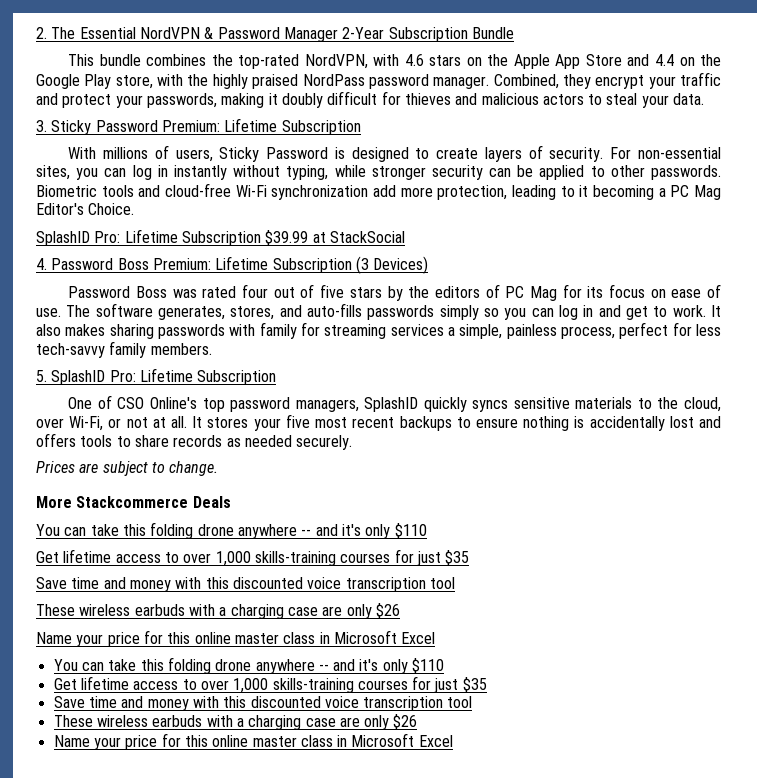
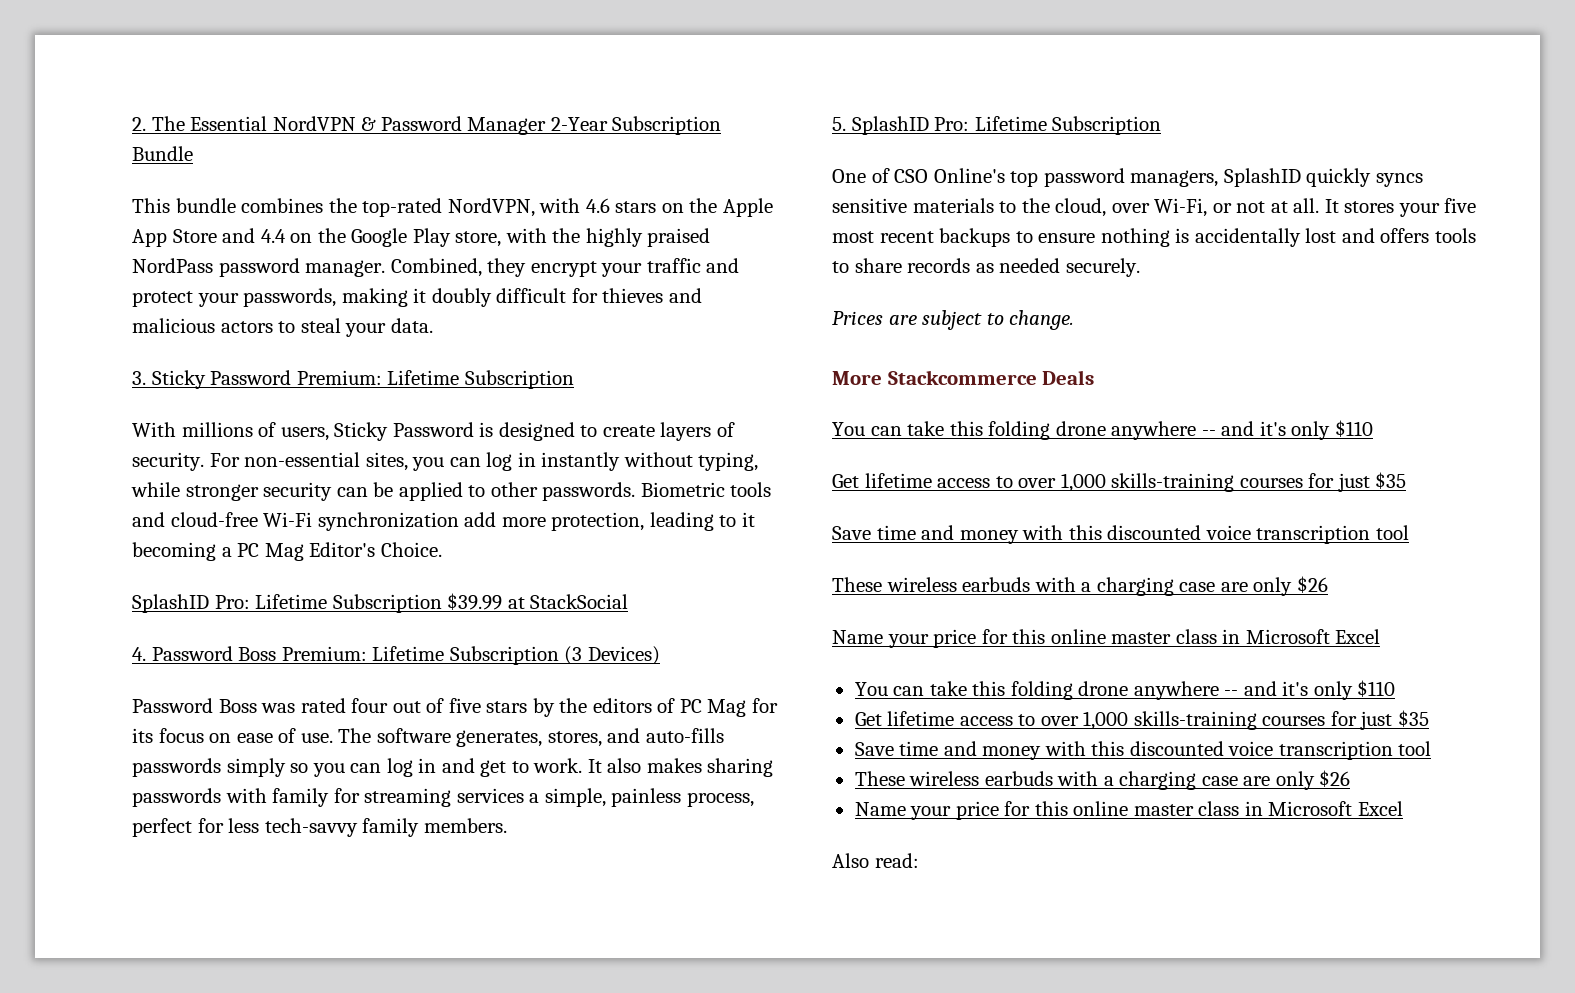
+ Also read:

